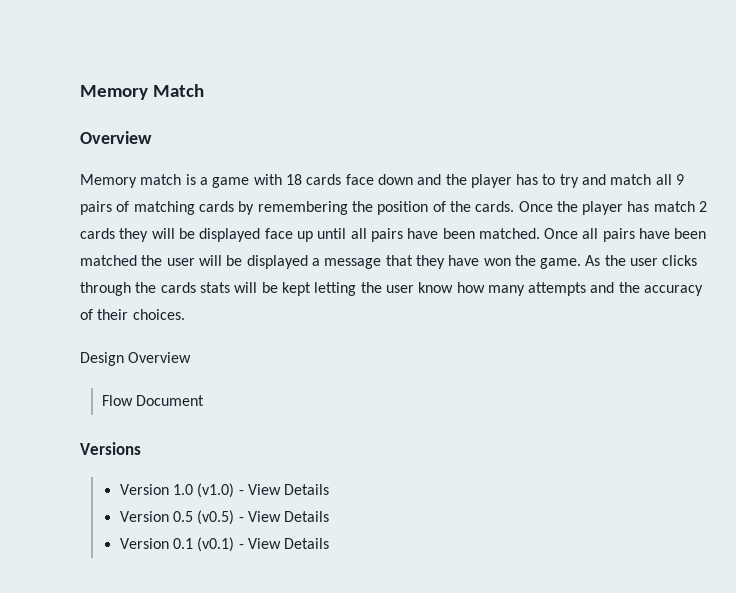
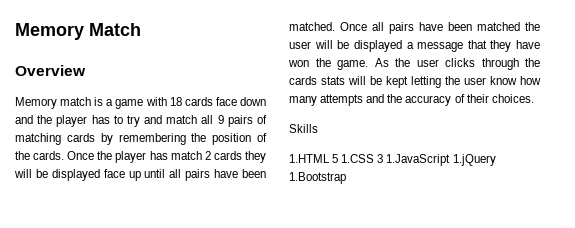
- Design Overview
- Flow Document
- Versions
- Version 1.0 (v1.0) - View Details
- Version 0.5 (v0.5) - View Details
- Version 0.1 (v0.1) - View Details
+ Skills
+ 1.HTML 5 1.CSS 3 1.JavaScript 1.jQuery 1.Bootstrap

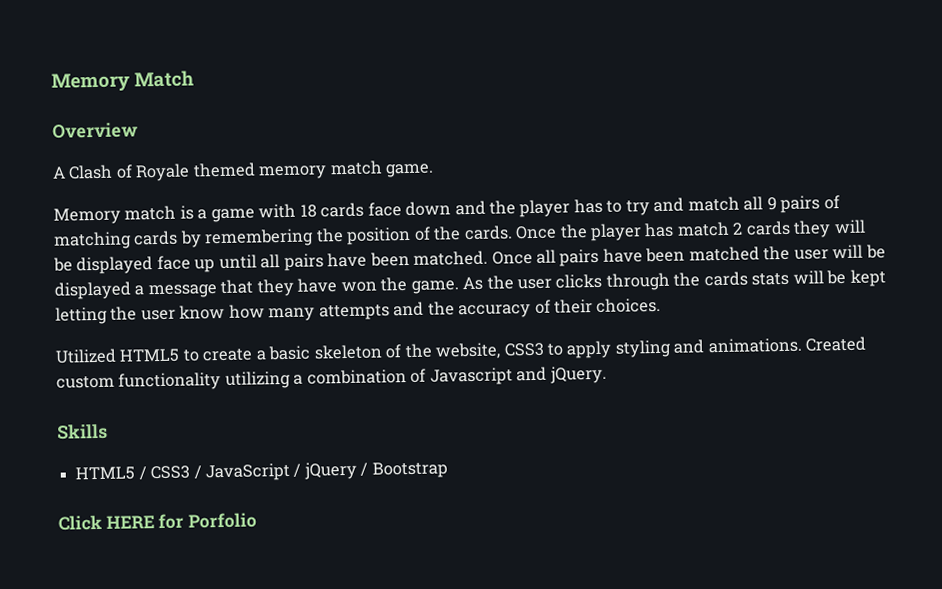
+ A Clash of Royale themed memory match game.
+ Utilized HTML5 to create a basic skeleton of the website, CSS3 to apply styling and animations. Created custom functionality utilizing a combination of Javascript and jQuery.
  Skills
- 1.HTML 5 1.CSS 3 1.JavaScript 1.jQuery 1.Bootstrap
+ HTML5 / CSS3 / JavaScript / jQuery / Bootstrap
+ Click HERE for Porfolio

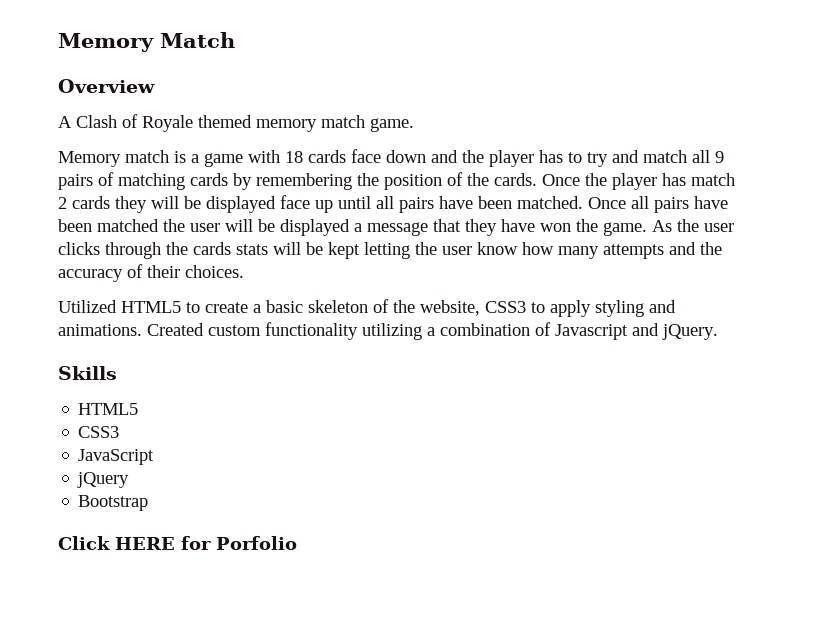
  Skills
- HTML5 / CSS3 / JavaScript / jQuery / Bootstrap
+ HTML5
+ CSS3
+ JavaScript
+ jQuery
+ Bootstrap

